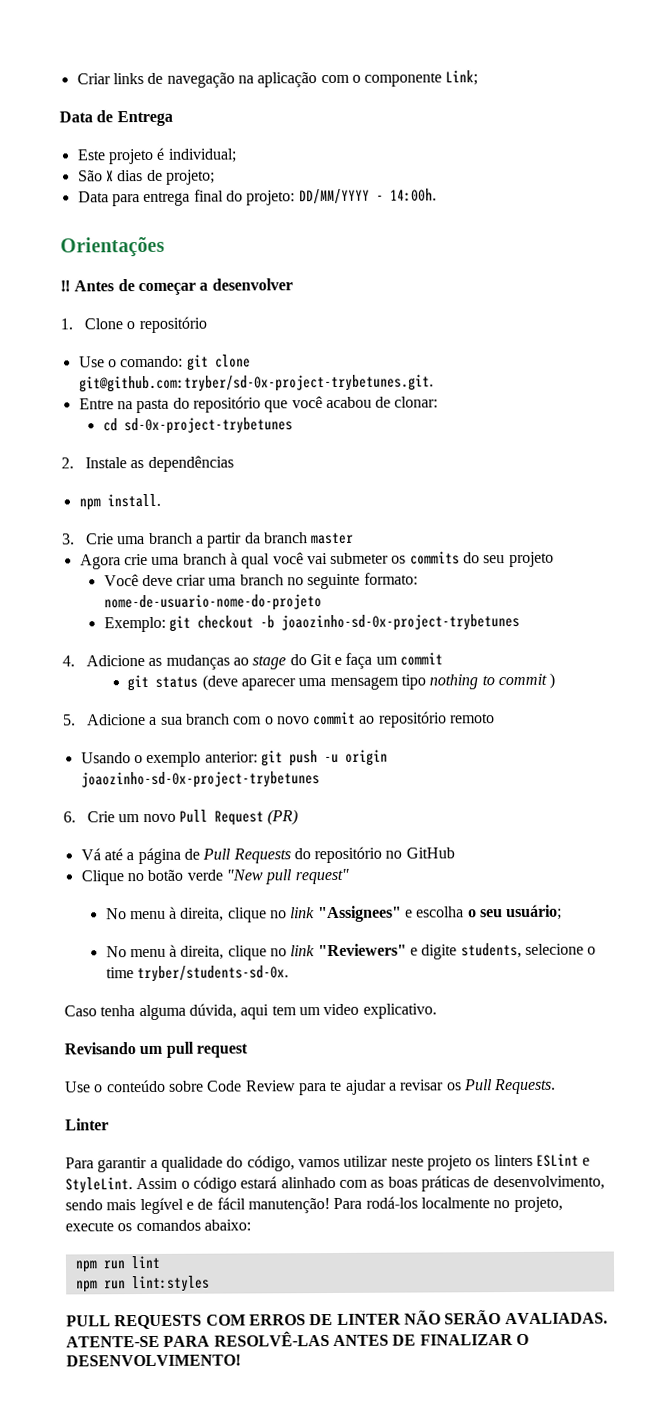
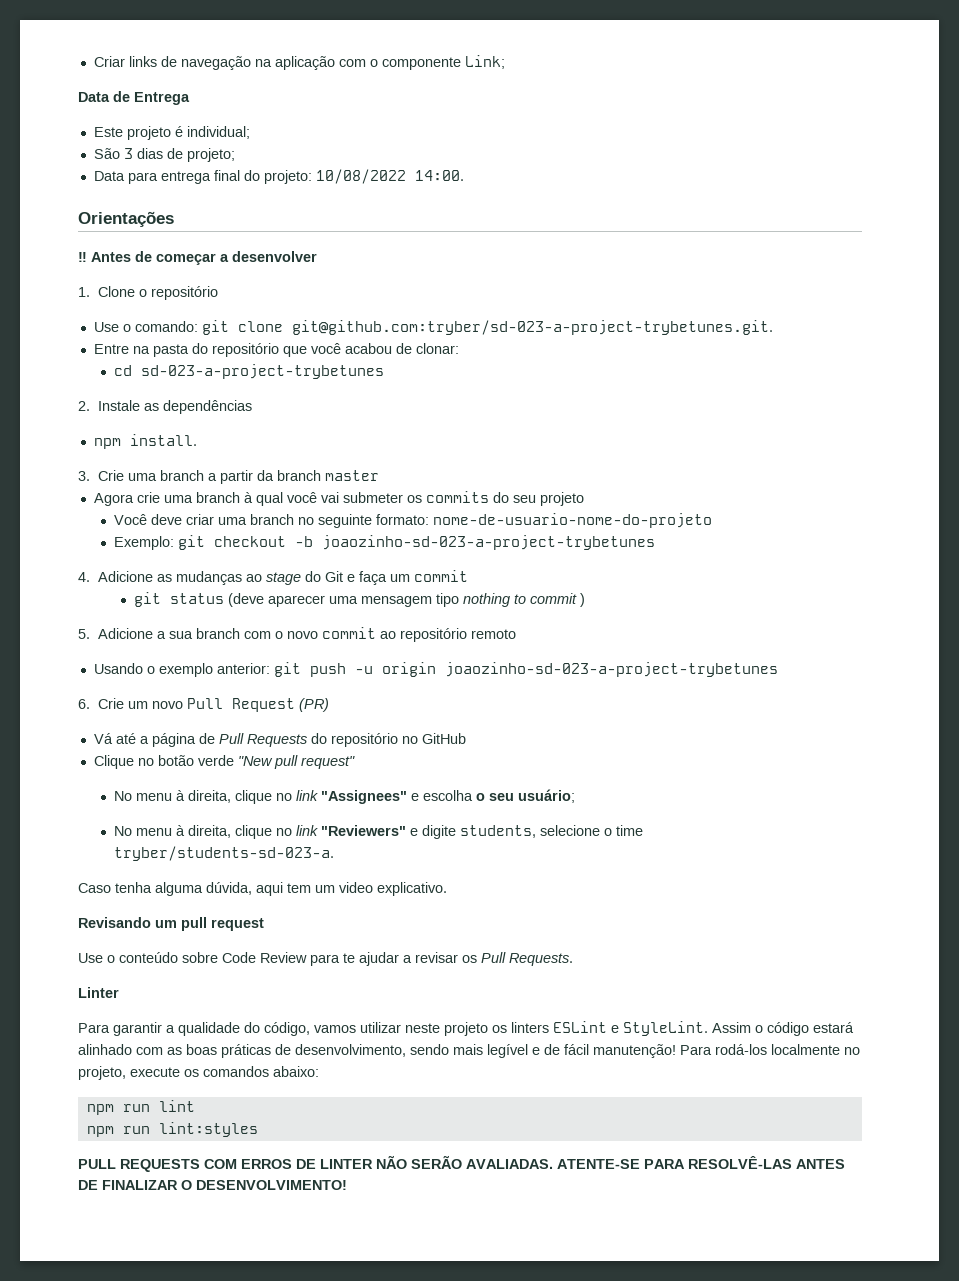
- São X dias de projeto;
+ São 3 dias de projeto;
- Data para entrega final do projeto: DD/MM/YYYY - 14:00h.
+ Data para entrega final do projeto: 10/08/2022 14:00.
- Use o comando: git clone git@github.com:tryber/sd-0x-project-trybetunes.git.
+ Use o comando: git clone git@github.com:tryber/sd-023-a-project-trybetunes.git.
- cd sd-0x-project-trybetunes
+ cd sd-023-a-project-trybetunes
- Exemplo: git checkout -b joaozinho-sd-0x-project-trybetunes
+ Exemplo: git checkout -b joaozinho-sd-023-a-project-trybetunes
- Usando o exemplo anterior: git push -u origin joaozinho-sd-0x-project-trybetunes
+ Usando o exemplo anterior: git push -u origin joaozinho-sd-023-a-project-trybetunes
- No menu à direita, clique no link "Reviewers" e digite students, selecione o time tryber/students-sd-0x.
+ No menu à direita, clique no link "Reviewers" e digite students, selecione o time tryber/students-sd-023-a.

